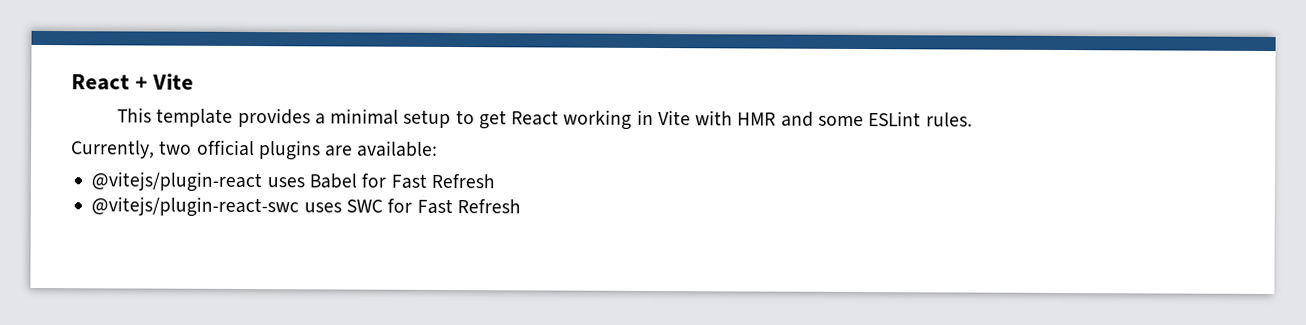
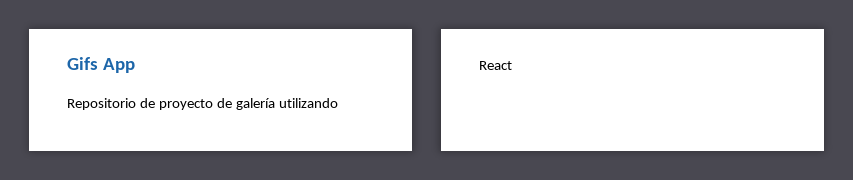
- React + Vite
- This template provides a minimal setup to get React working in Vite with HMR and some ESLint rules.
- Currently, two official plugins are available:
- @vitejs/plugin-react uses Babel for Fast Refresh
- @vitejs/plugin-react-swc uses SWC for Fast Refresh
+ Gifs App
+ Repositorio de proyecto de galería utilizando React

